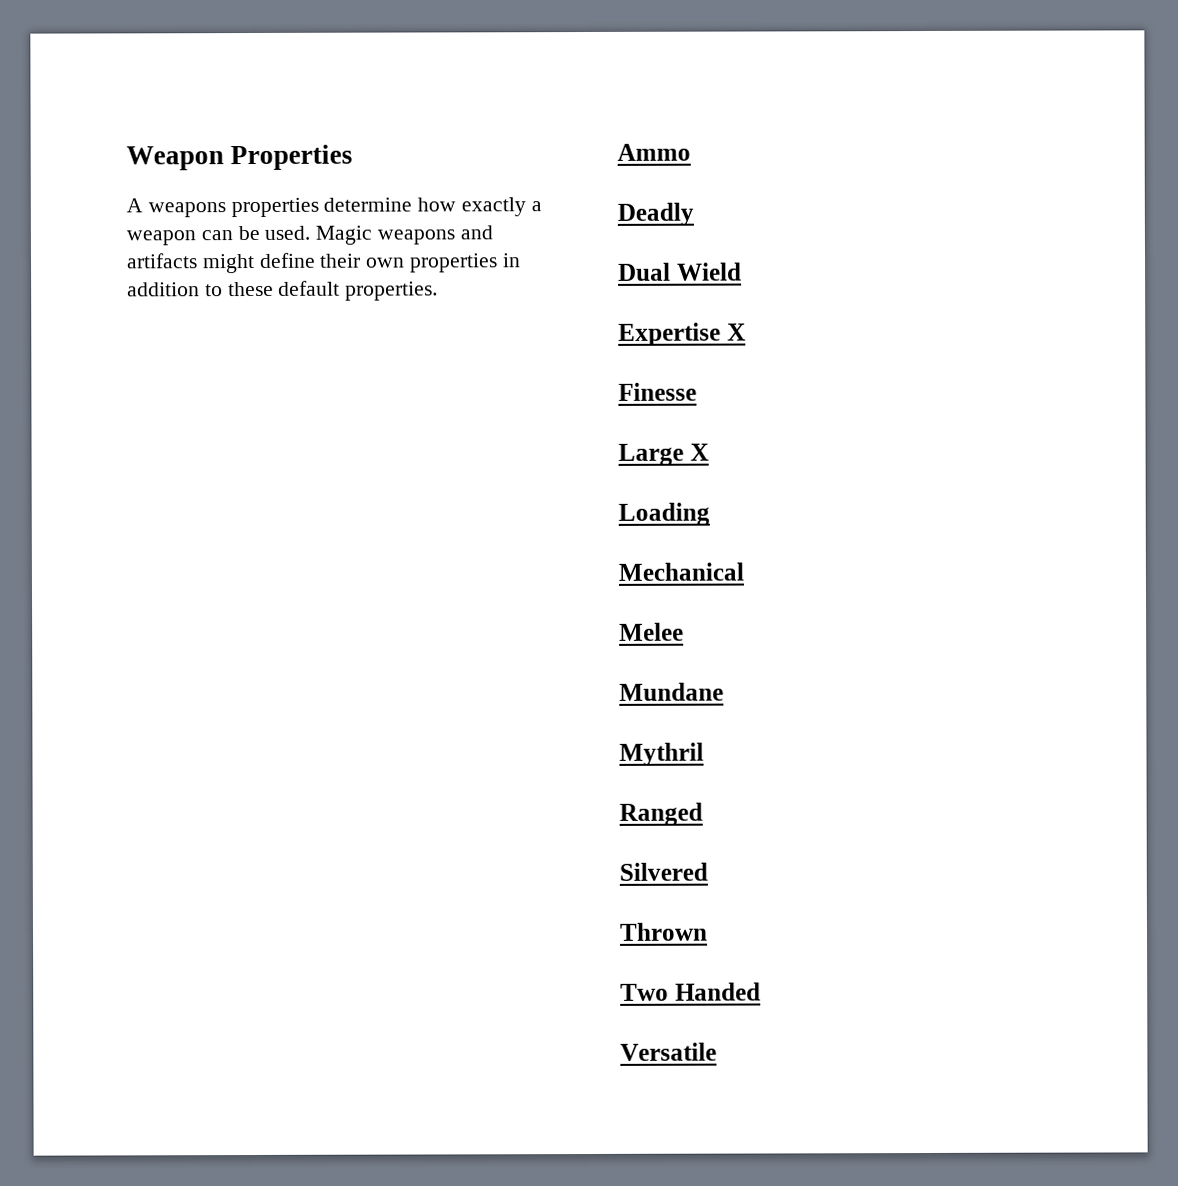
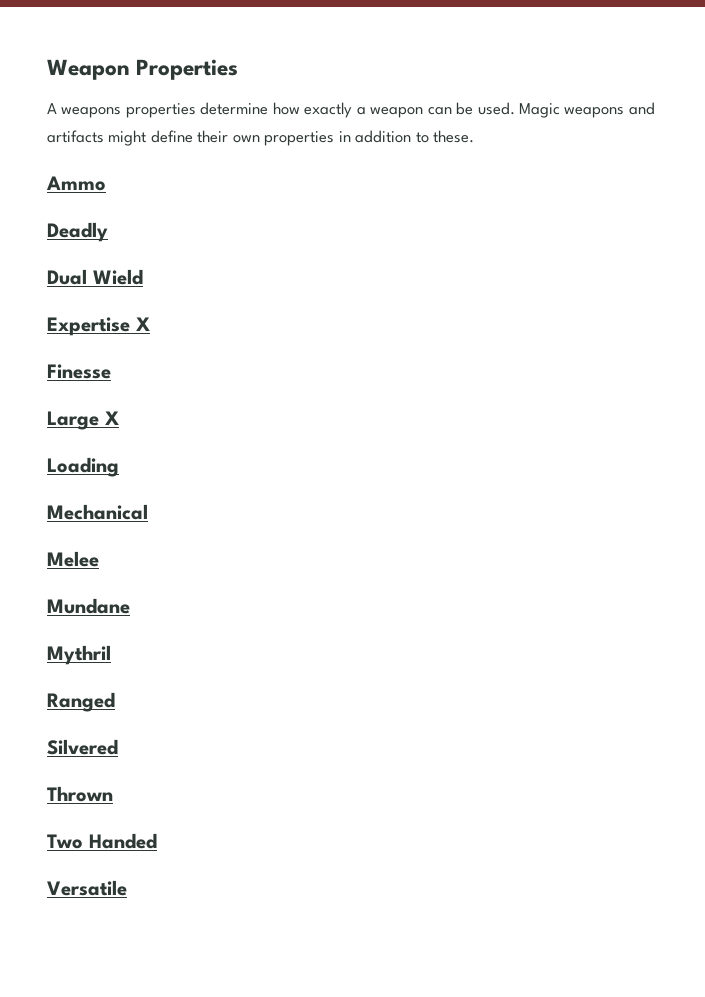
- Magic weapons and artifacts might define their own properties in addition to these default properties.
+ Magic weapons and artifacts might define their own properties in addition to these.

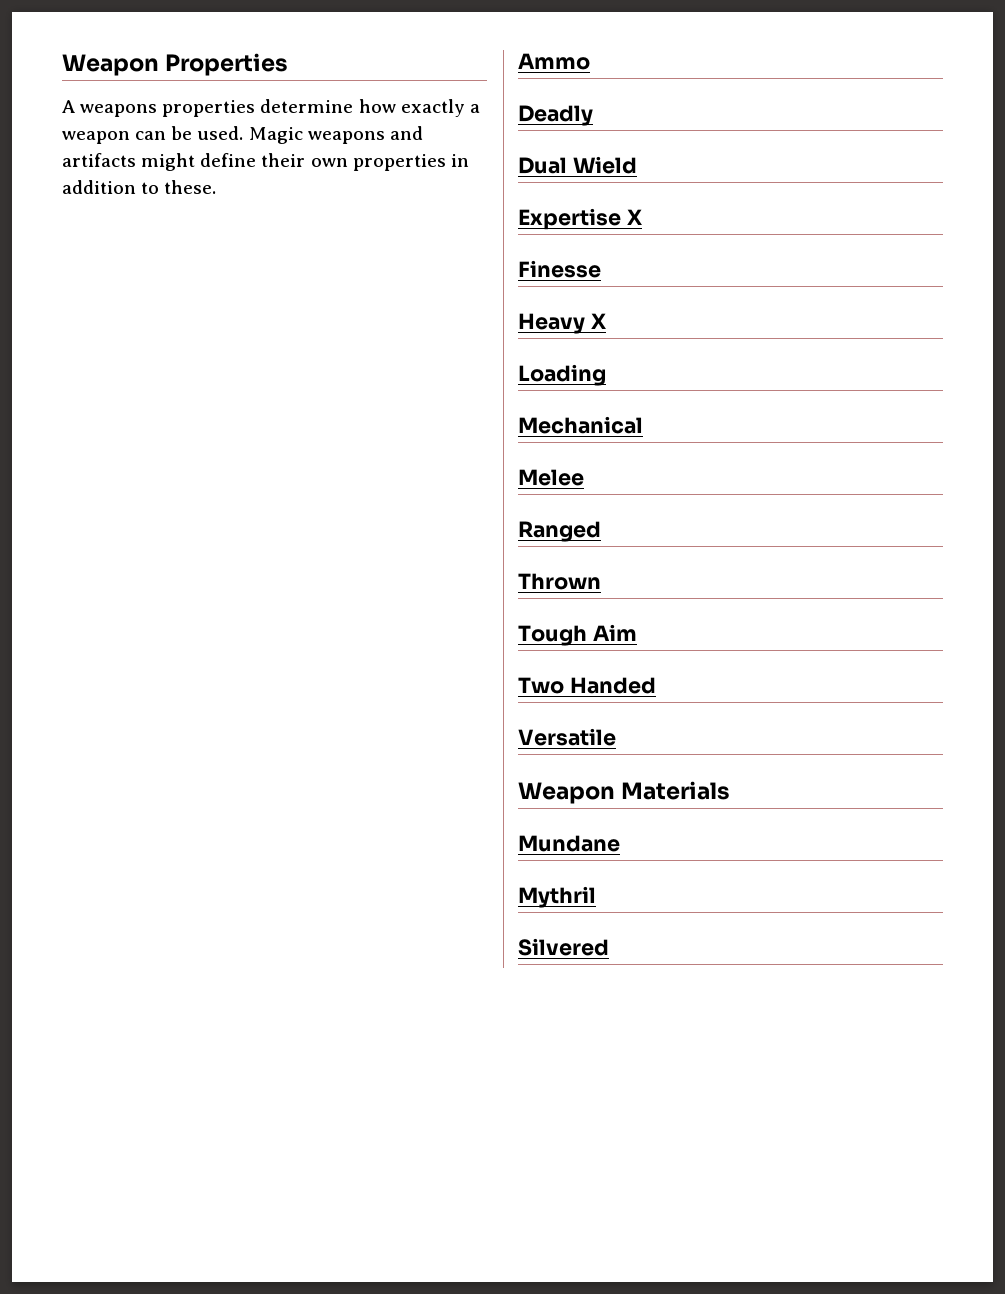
- Large X
+ Heavy X
- Mundane
- Mythril
- Silvered
  Thrown
+ Tough Aim
+ Weapon Materials
+ Mundane
+ Mythril
+ Silvered

